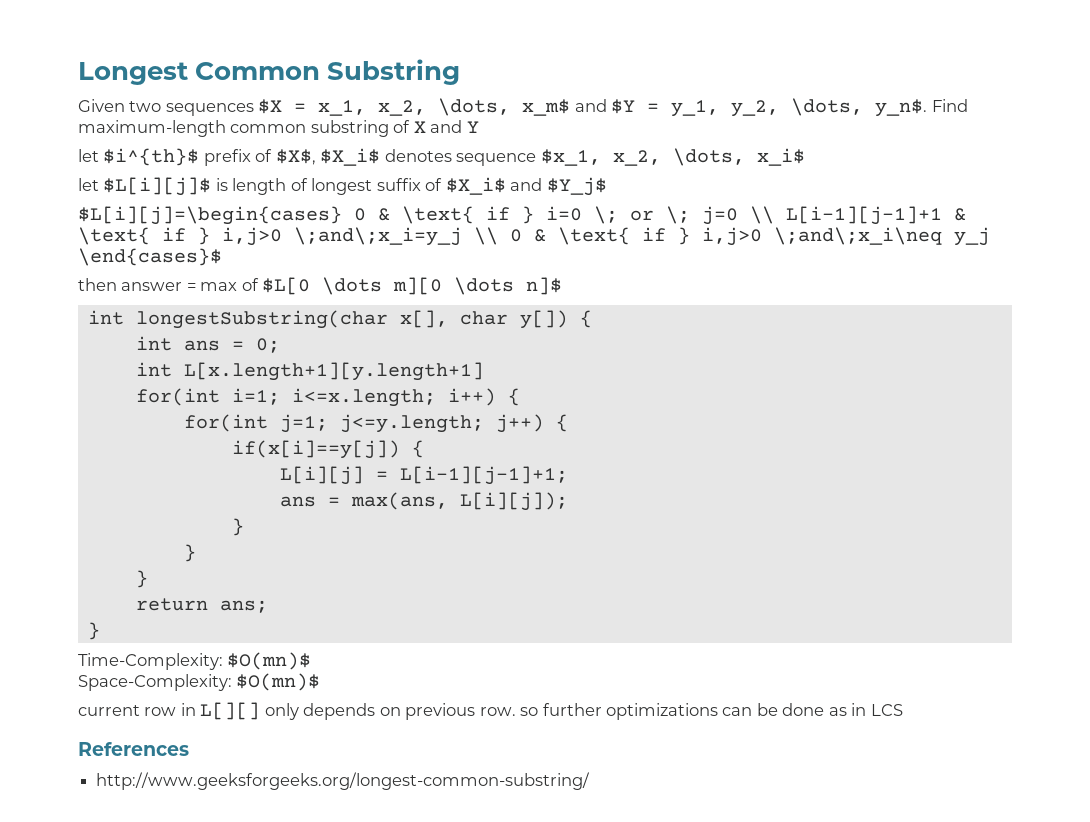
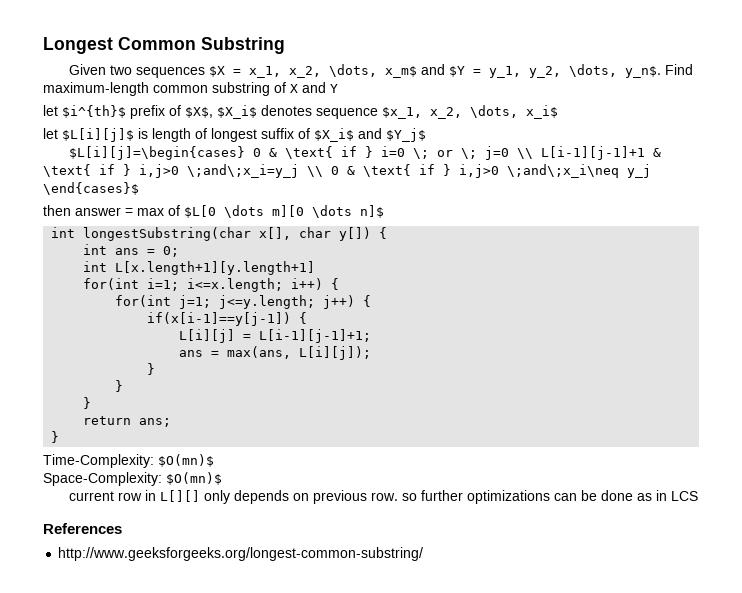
- if(x[i]==y[j]) {
+ if(x[i-1]==y[j-1]) {

